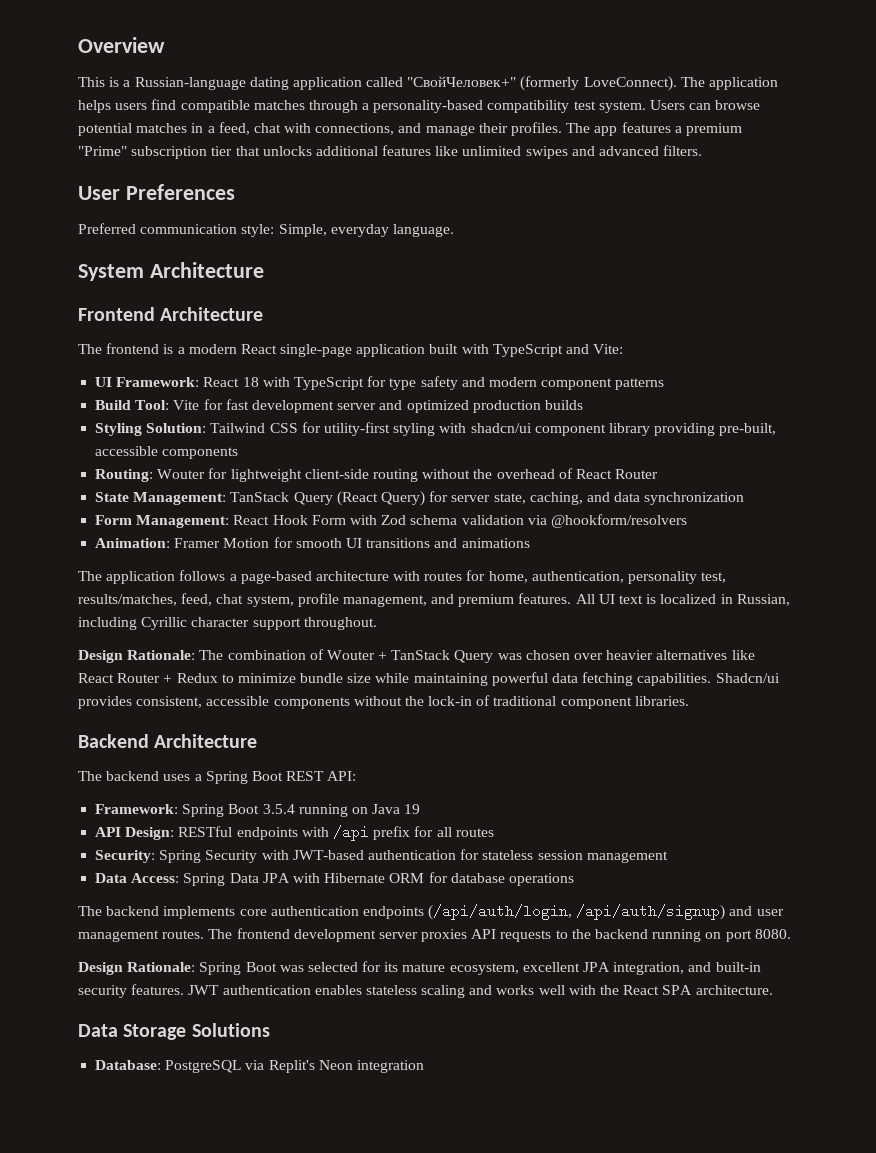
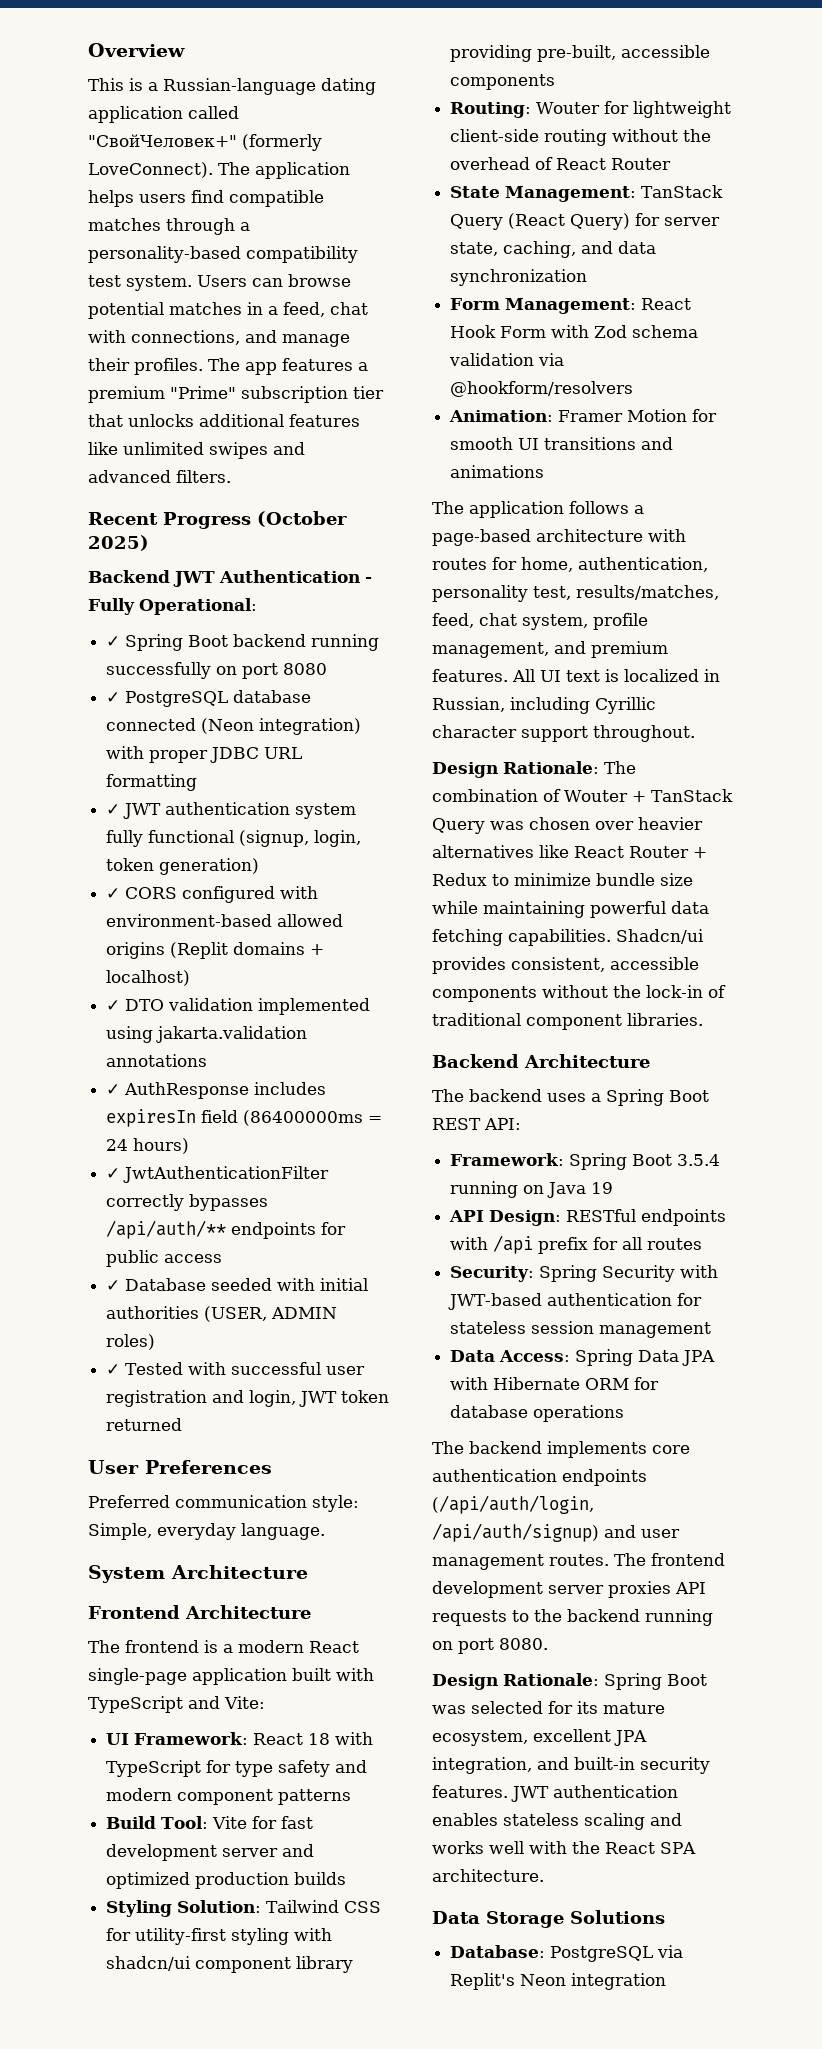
+ Recent Progress (October 2025)
+ Backend JWT Authentication - Fully Operational:
+ ✓ Spring Boot backend running successfully on port 8080
+ ✓ PostgreSQL database connected (Neon integration) with proper JDBC URL formatting
+ ✓ JWT authentication system fully functional (signup, login, token generation)
+ ✓ CORS configured with environment-based allowed origins (Replit domains + localhost)
+ ✓ DTO validation implemented using jakarta.validation annotations
+ ✓ AuthResponse includes expiresIn field (86400000ms = 24 hours)
+ ✓ JwtAuthenticationFilter correctly bypasses /api/auth/** endpoints for public access
+ ✓ Database seeded with initial authorities (USER, ADMIN roles)
+ ✓ Tested with successful user registration and login, JWT token returned

